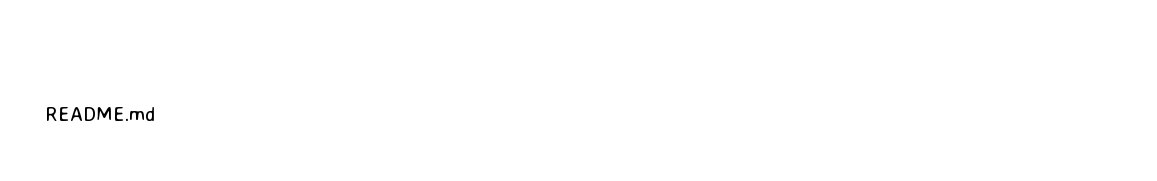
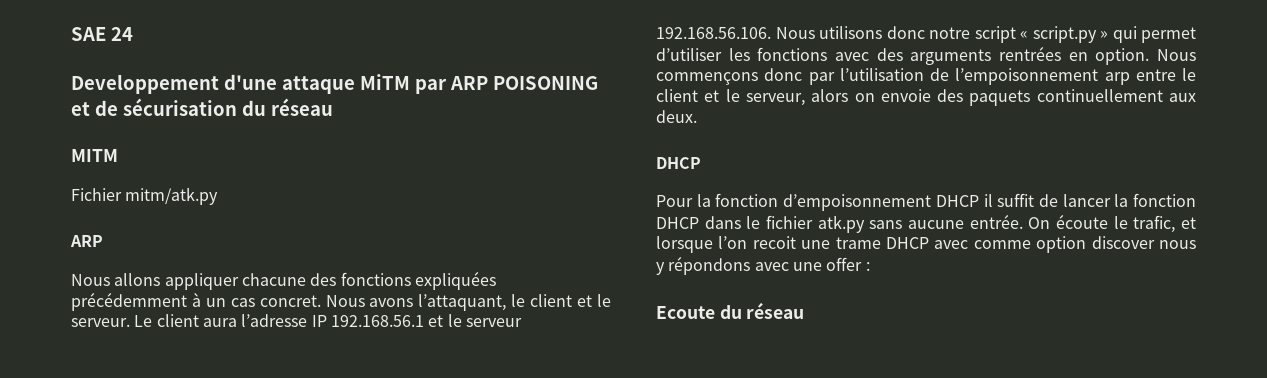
- README.md
+ SAE 24
+ Developpement d'une attaque MiTM par ARP POISONING et de sécurisation du réseau
+ MITM
+ Fichier mitm/atk.py
+ ARP
+ Nous allons appliquer chacune des fonctions expliquées précédemment à un cas concret. Nous avons l’attaquant, le client et le serveur. Le client aura l’adresse IP 192.168.56.1 et le serveur 192.168.56.106. Nous utilisons donc notre script « script.py » qui permet d’utiliser les fonctions avec des arguments rentrées en option. Nous commençons donc par l’utilisation de l’empoisonnement arp entre le client et le serveur, alors on envoie des paquets continuellement aux deux.
+ DHCP
+ Pour la fonction d’empoisonnement DHCP il suffit de lancer la fonction DHCP dans le fichier atk.py sans aucune entrée. On écoute le trafic, et lorsque l’on recoit une trame DHCP avec comme option discover nous y répondons avec une offer :
+ Ecoute du réseau

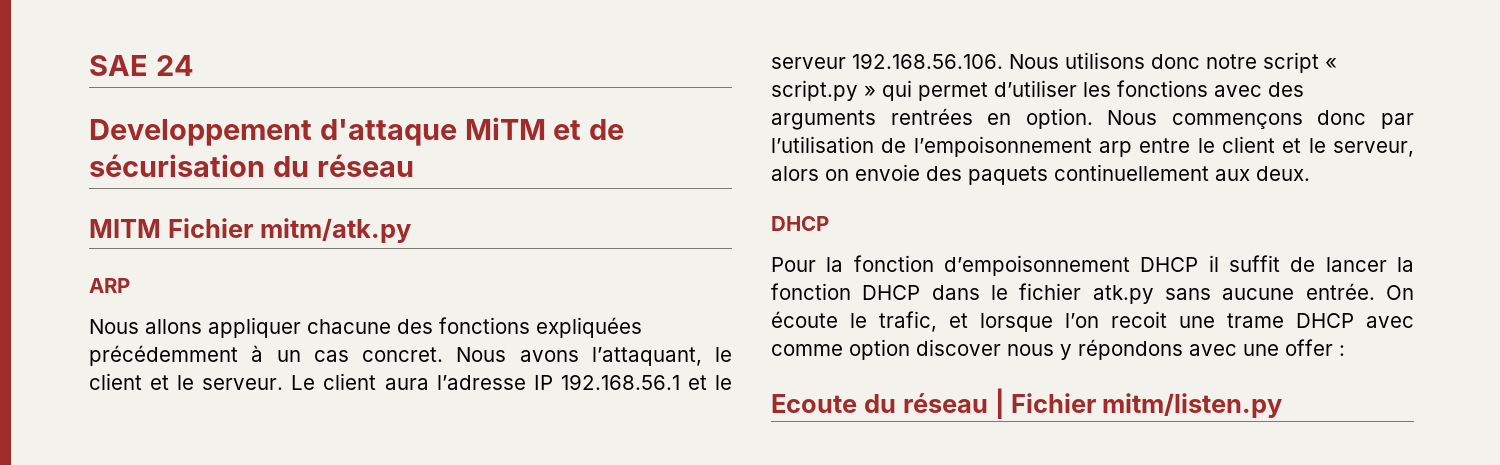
- Developpement d'une attaque MiTM par ARP POISONING et de sécurisation du réseau
+ Developpement d'attaque MiTM et de sécurisation du réseau
- MITM
- Fichier mitm/atk.py
+ MITM Fichier mitm/atk.py
- Ecoute du réseau
+ Ecoute du réseau | Fichier mitm/listen.py

